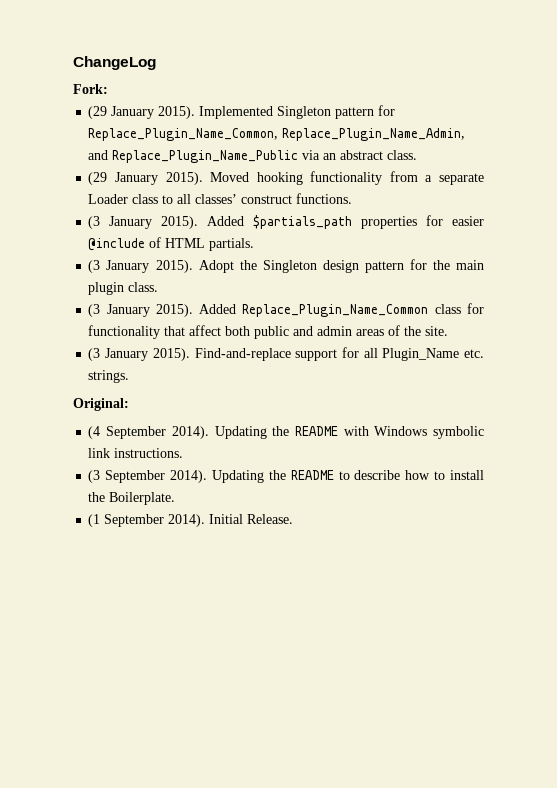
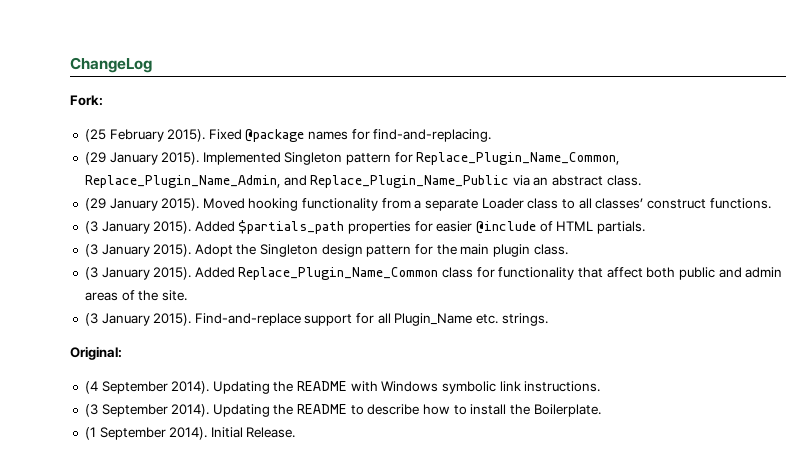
+ (25 February 2015). Fixed @package names for find-and-replacing.

